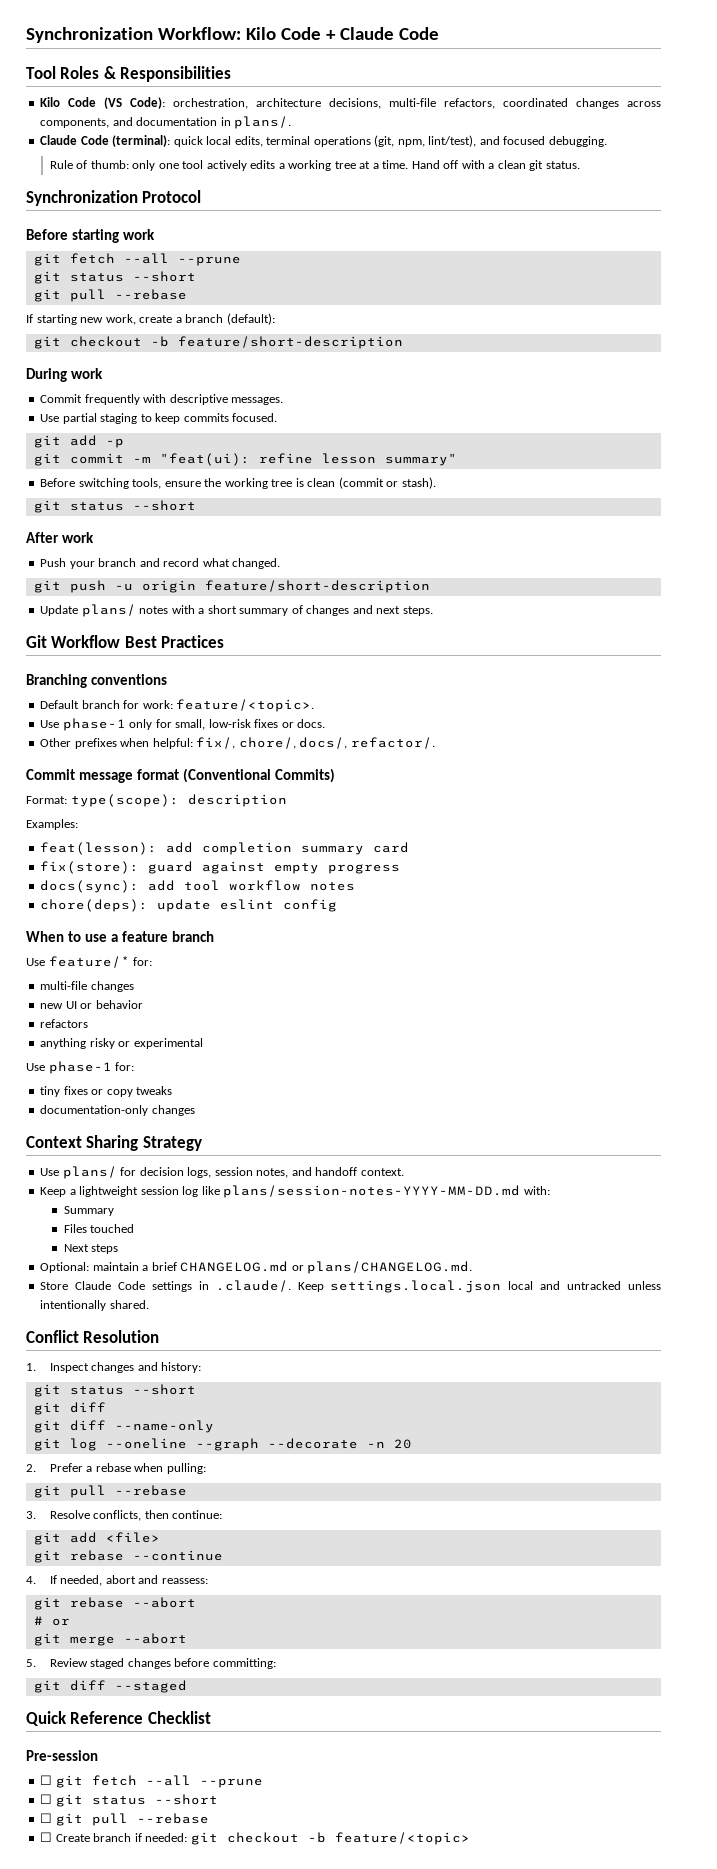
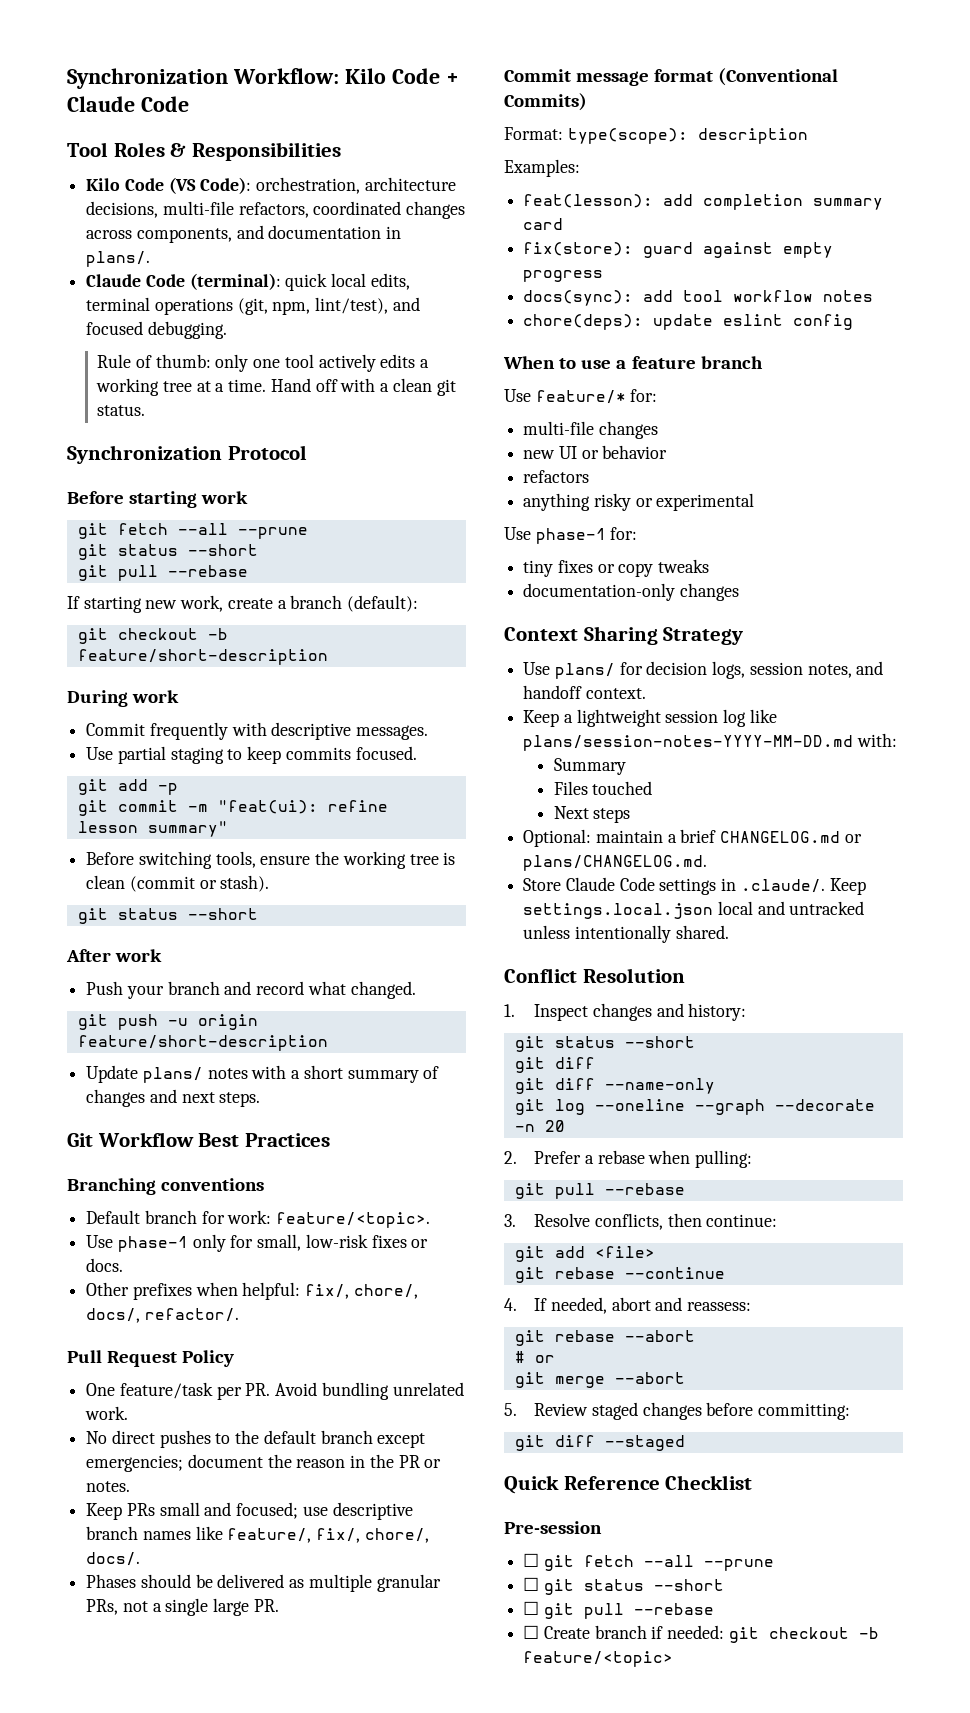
+ Pull Request Policy
+ One feature/task per PR. Avoid bundling unrelated work.
+ No direct pushes to the default branch except emergencies; document the reason in the PR or notes.
+ Keep PRs small and focused; use descriptive branch names like feature/, fix/, chore/, docs/.
+ Phases should be delivered as multiple granular PRs, not a single large PR.

